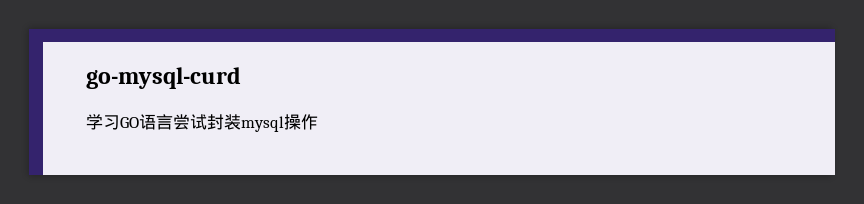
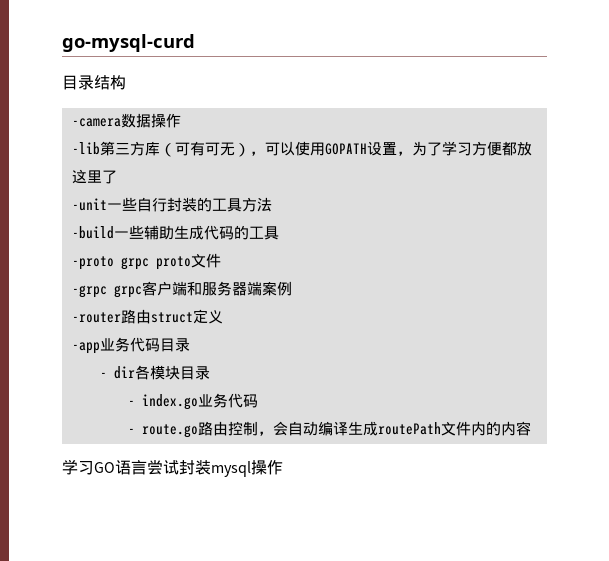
+ 目录结构
+ -camera数据操作
+ -lib第三方库（可有可无），可以使用GOPATH设置，为了学习方便都放这里了
+ -unit一些自行封装的工具方法
+ -build一些辅助生成代码的工具
+ -proto grpc proto文件
+ -grpc grpc客户端和服务器端案例
+ -router路由struct定义
+ -app业务代码目录
+ - dir各模块目录
+ - index.go业务代码
+ - route.go路由控制，会自动编译生成routePath文件内的内容

